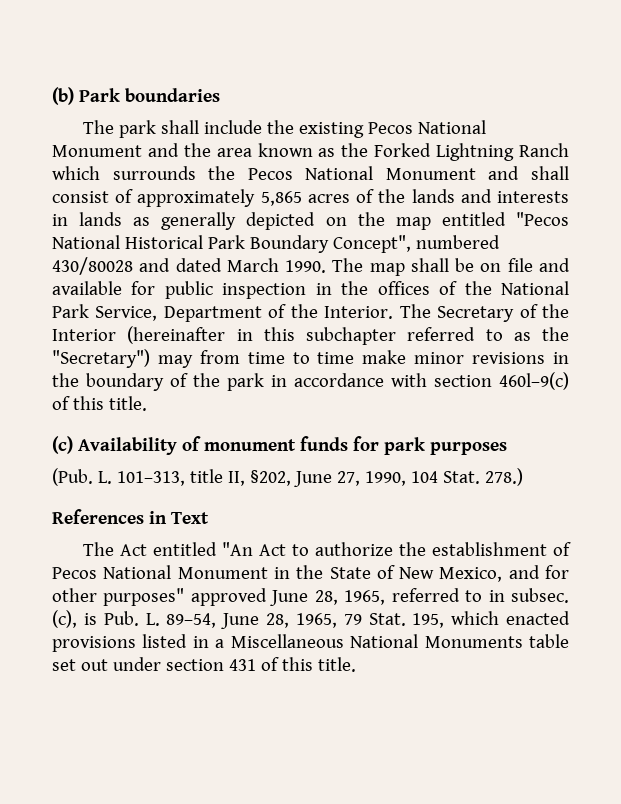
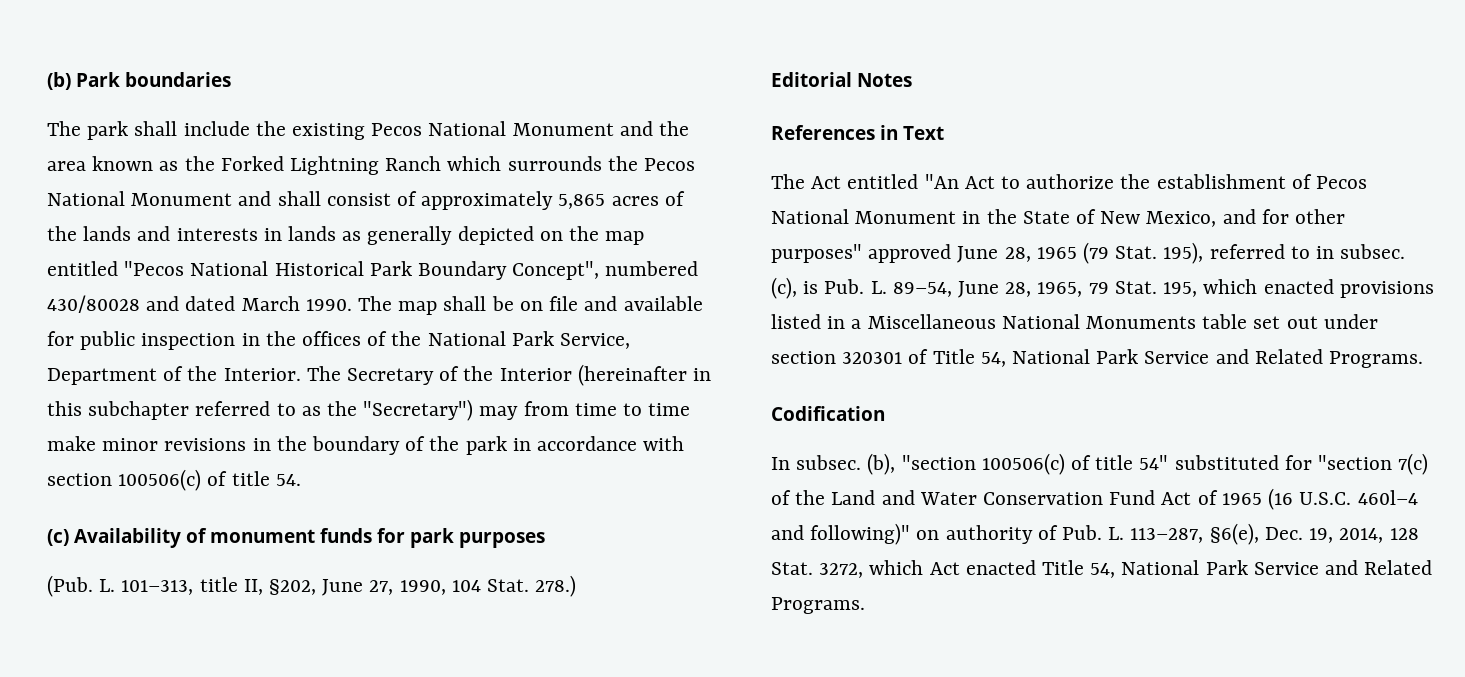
- The Secretary of the Interior (hereinafter in this subchapter referred to as the "Secretary") may from time to time make minor revisions in the boundary of the park in accordance with section 460l–9(c) of this title.
+ The Secretary of the Interior (hereinafter in this subchapter referred to as the "Secretary") may from time to time make minor revisions in the boundary of the park in accordance with section 100506(c) of title 54.
+ Editorial Notes
- The Act entitled "An Act to authorize the establishment of Pecos National Monument in the State of New Mexico, and for other purposes" approved June 28, 1965, referred to in subsec.
+ The Act entitled "An Act to authorize the establishment of Pecos National Monument in the State of New Mexico, and for other purposes" approved June 28, 1965 (79 Stat. 195), referred to in subsec.
- 195, which enacted provisions listed in a Miscellaneous National Monuments table set out under section 431 of this title.
+ 195, which enacted provisions listed in a Miscellaneous National Monuments table set out under section 320301 of Title 54, National Park Service and Related Programs.
+ Codification
+ In subsec. (b), "section 100506(c) of title 54" substituted for "section 7(c) of the Land and Water Conservation Fund Act of 1965 (16 U.S.C. 460l–4 and following)" on authority of Pub. L. 113–287, §6(e), Dec. 19, 2014, 128 Stat. 3272, which Act enacted Title 54, National Park Service and Related Programs.

